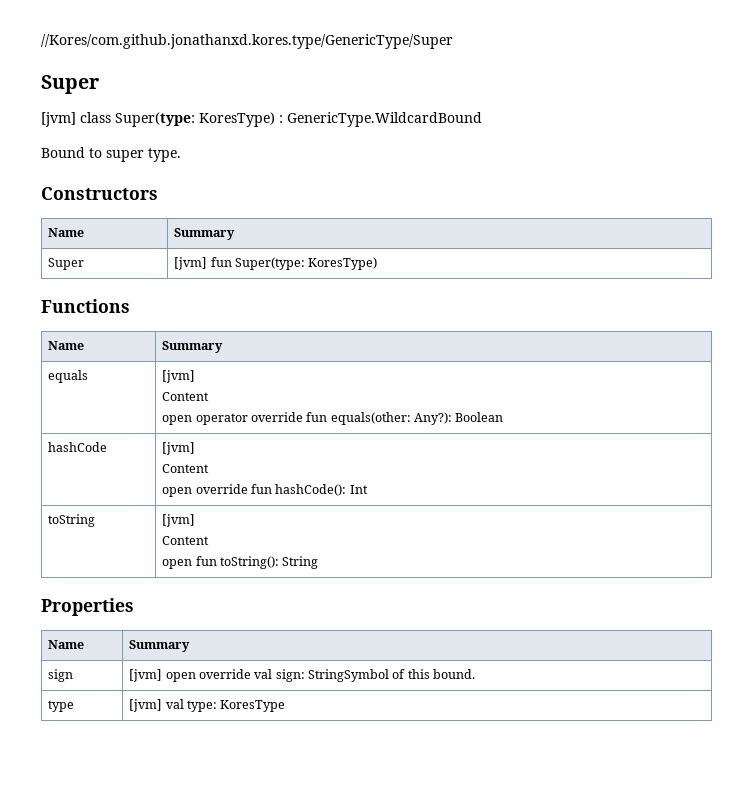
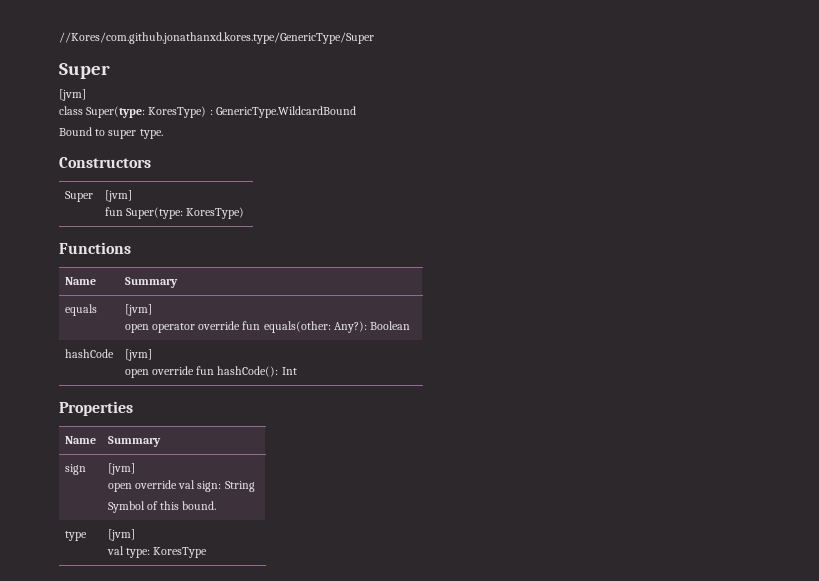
  //Kores/com.github.jonathanxd.kores.type/GenericType/Super
  Super
- [jvm] class Super(type: KoresType) : GenericType.WildcardBound
+ [jvm]
+ class Super(type: KoresType) : GenericType.WildcardBound
  Constructors
- Name | Summary
- Super | [jvm] fun Super(type: KoresType)
+ Super | [jvm]
+ fun Super(type: KoresType)
  equals | [jvm]
- Content
  hashCode | [jvm]
- Content
- toString | [jvm]
- Content
- open fun toString(): String
- sign | [jvm] open override val sign: StringSymbol of this bound.
+ sign | [jvm]
+ open override val sign: String
+ Symbol of this bound.
- type | [jvm] val type: KoresType
+ type | [jvm]
+ val type: KoresType

